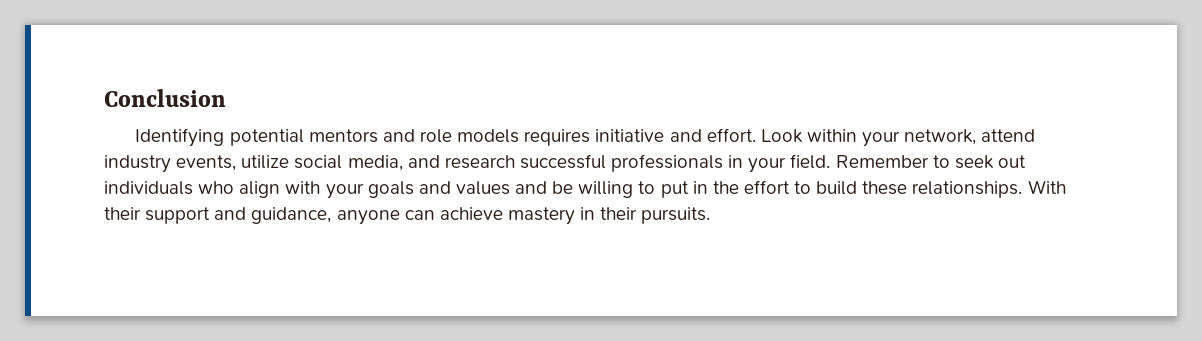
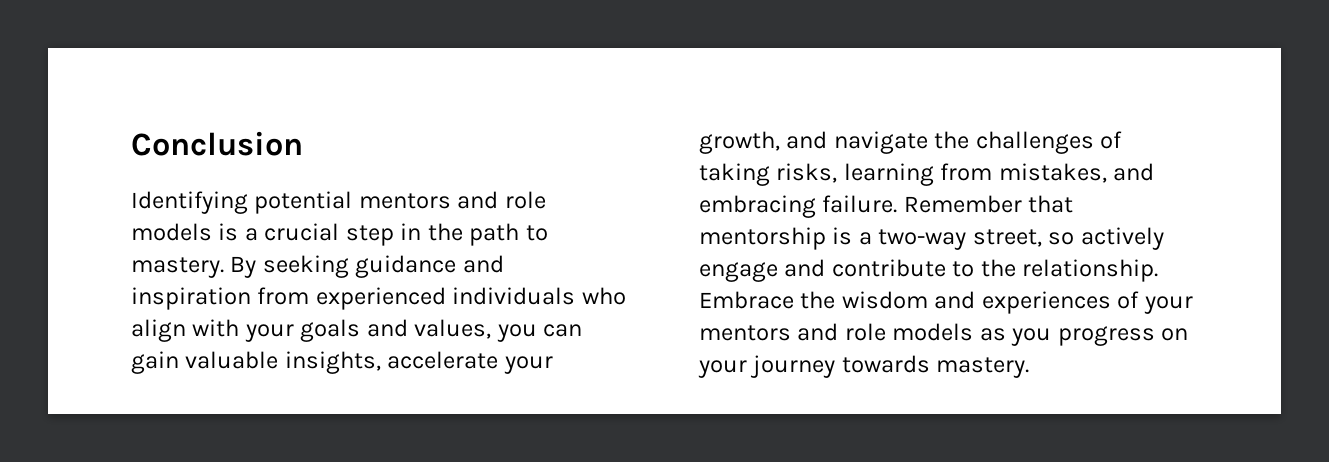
- Identifying potential mentors and role models requires initiative and effort. Look within your network, attend industry events, utilize social media, and research successful professionals in your field. Remember to seek out individuals who align with your goals and values and be willing to put in the effort to build these relationships. With their support and guidance, anyone can achieve mastery in their pursuits.
+ Identifying potential mentors and role models is a crucial step in the path to mastery. By seeking guidance and inspiration from experienced individuals who align with your goals and values, you can gain valuable insights, accelerate your growth, and navigate the challenges of taking risks, learning from mistakes, and embracing failure. Remember that mentorship is a two-way street, so actively engage and contribute to the relationship. Embrace the wisdom and experiences of your mentors and role models as you progress on your journey towards mastery.

